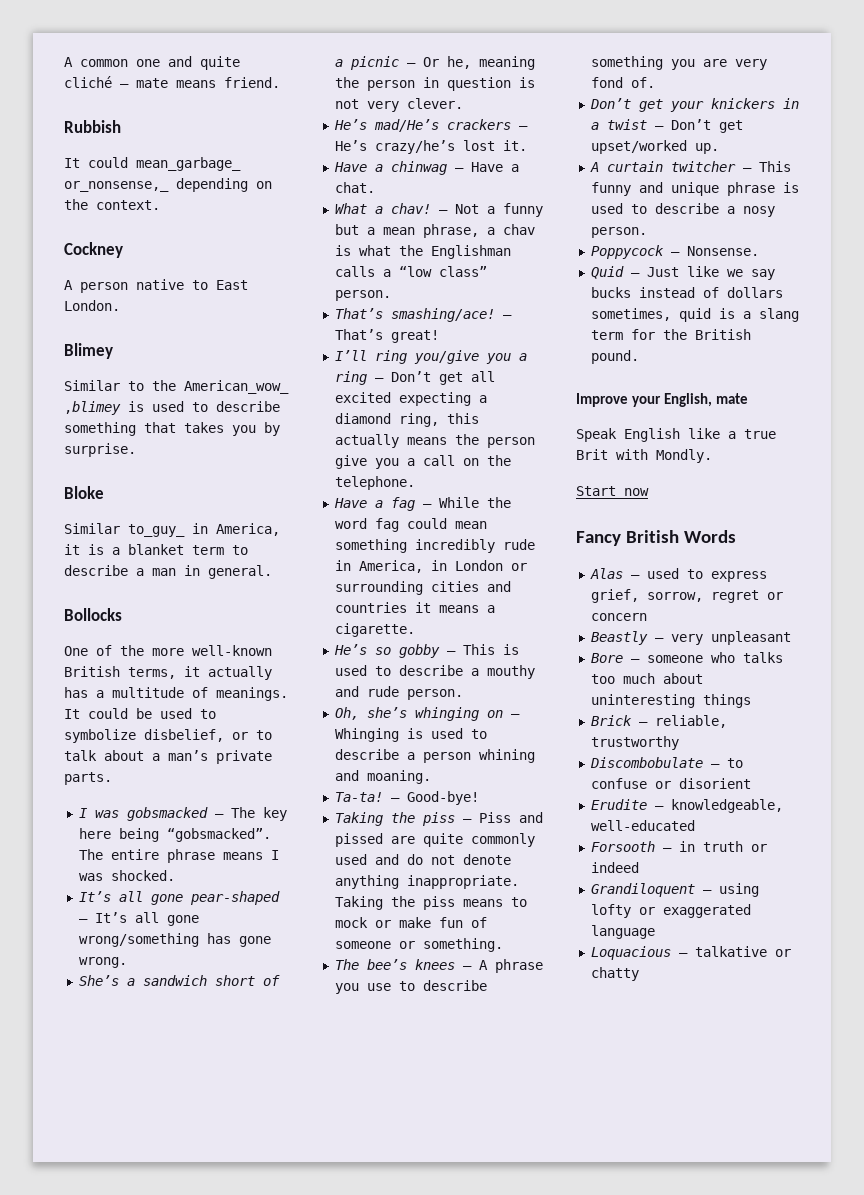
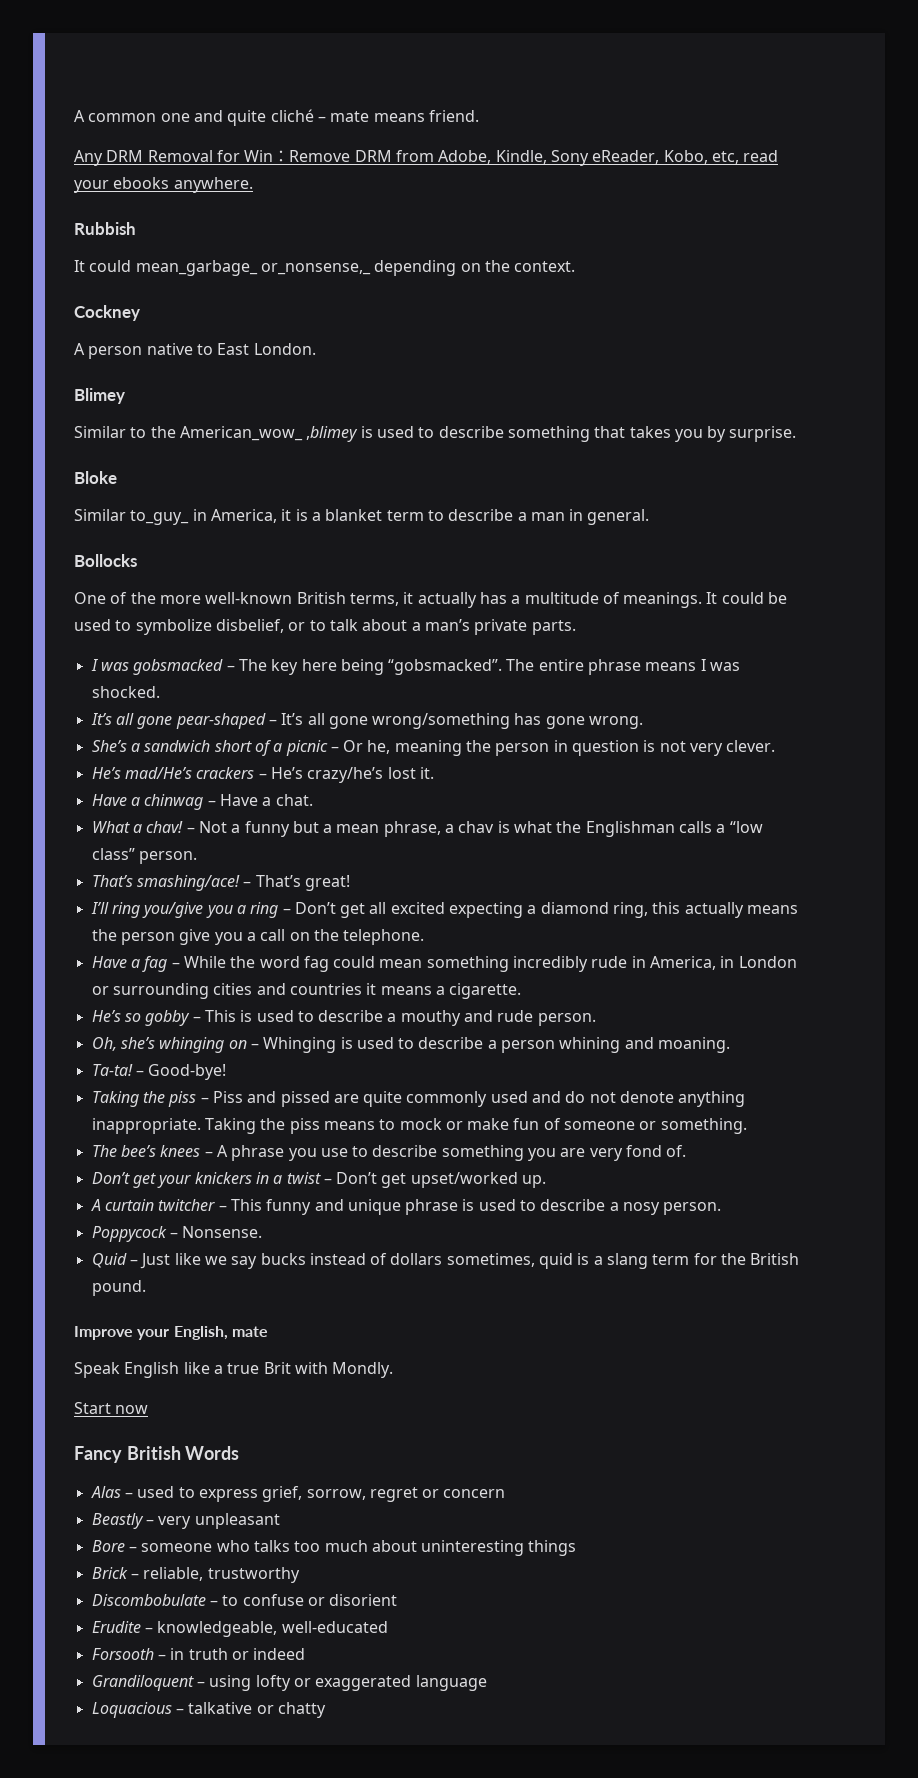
+ Any DRM Removal for Win：Remove DRM from Adobe, Kindle, Sony eReader, Kobo, etc, read your ebooks anywhere.

